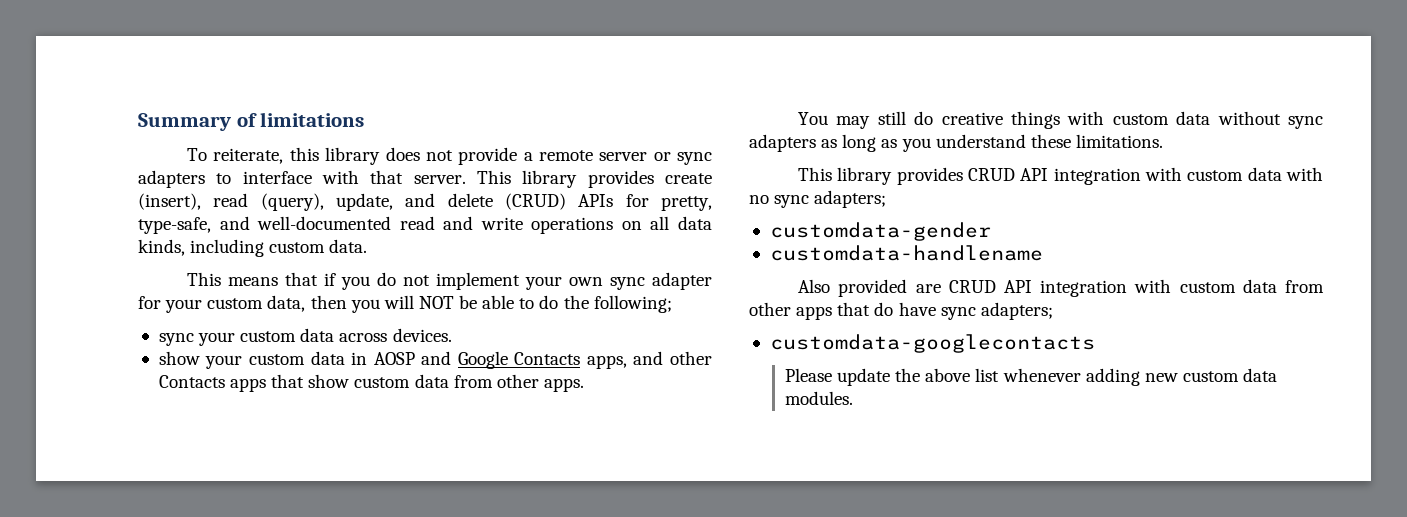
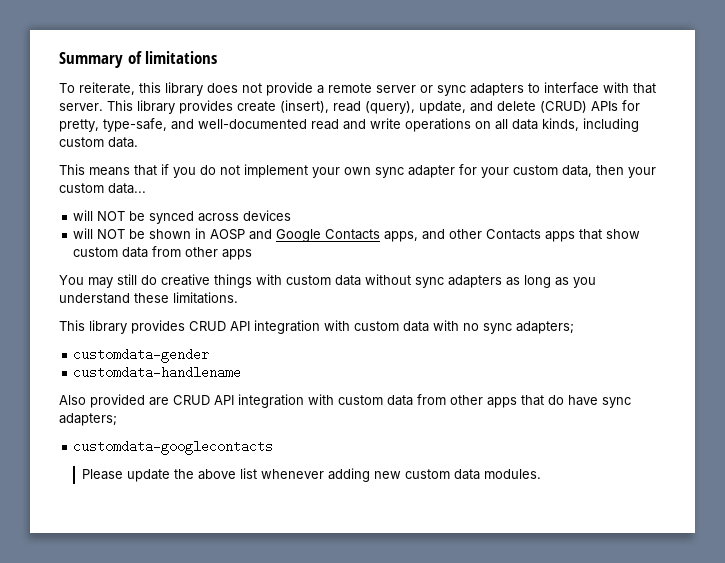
- This means that if you do not implement your own sync adapter for your custom data, then you will NOT be able to do the following;
- sync your custom data across devices.
- show your custom data in AOSP and Google Contacts apps, and other Contacts apps that show custom data from other apps.
+ This means that if you do not implement your own sync adapter for your custom data, then your custom data...
+ will NOT be synced across devices
+ will NOT be shown in AOSP and Google Contacts apps, and other Contacts apps that show custom data from other apps

